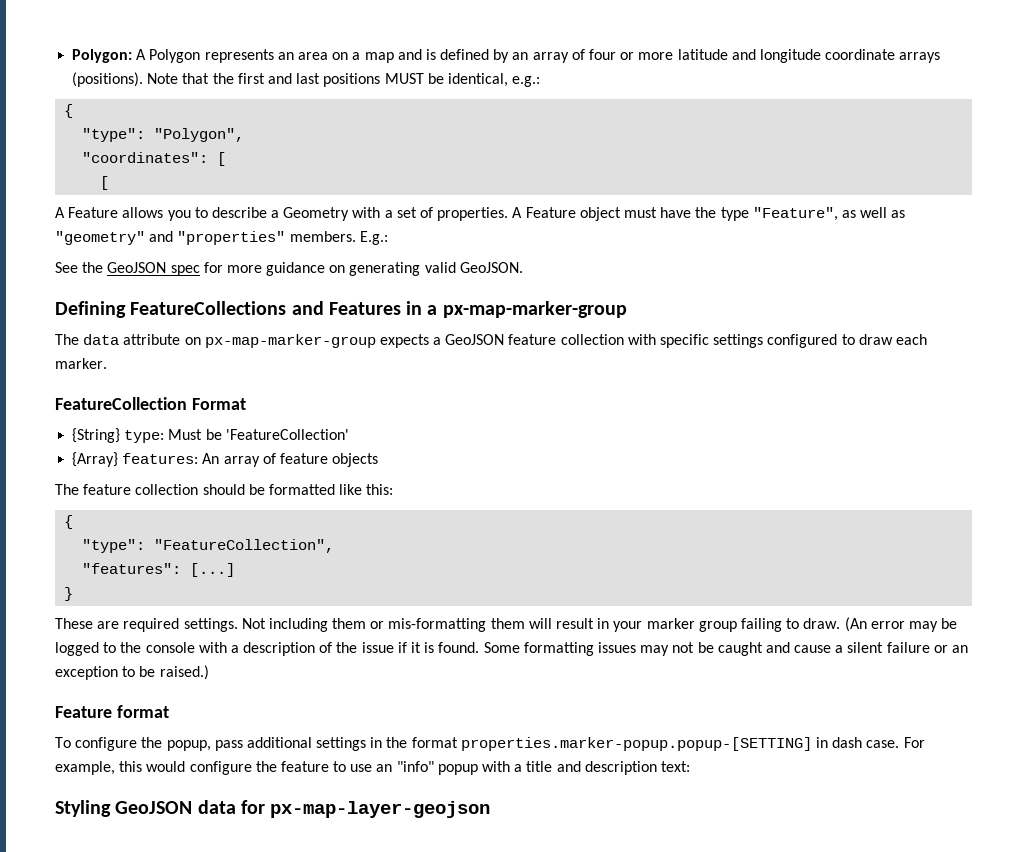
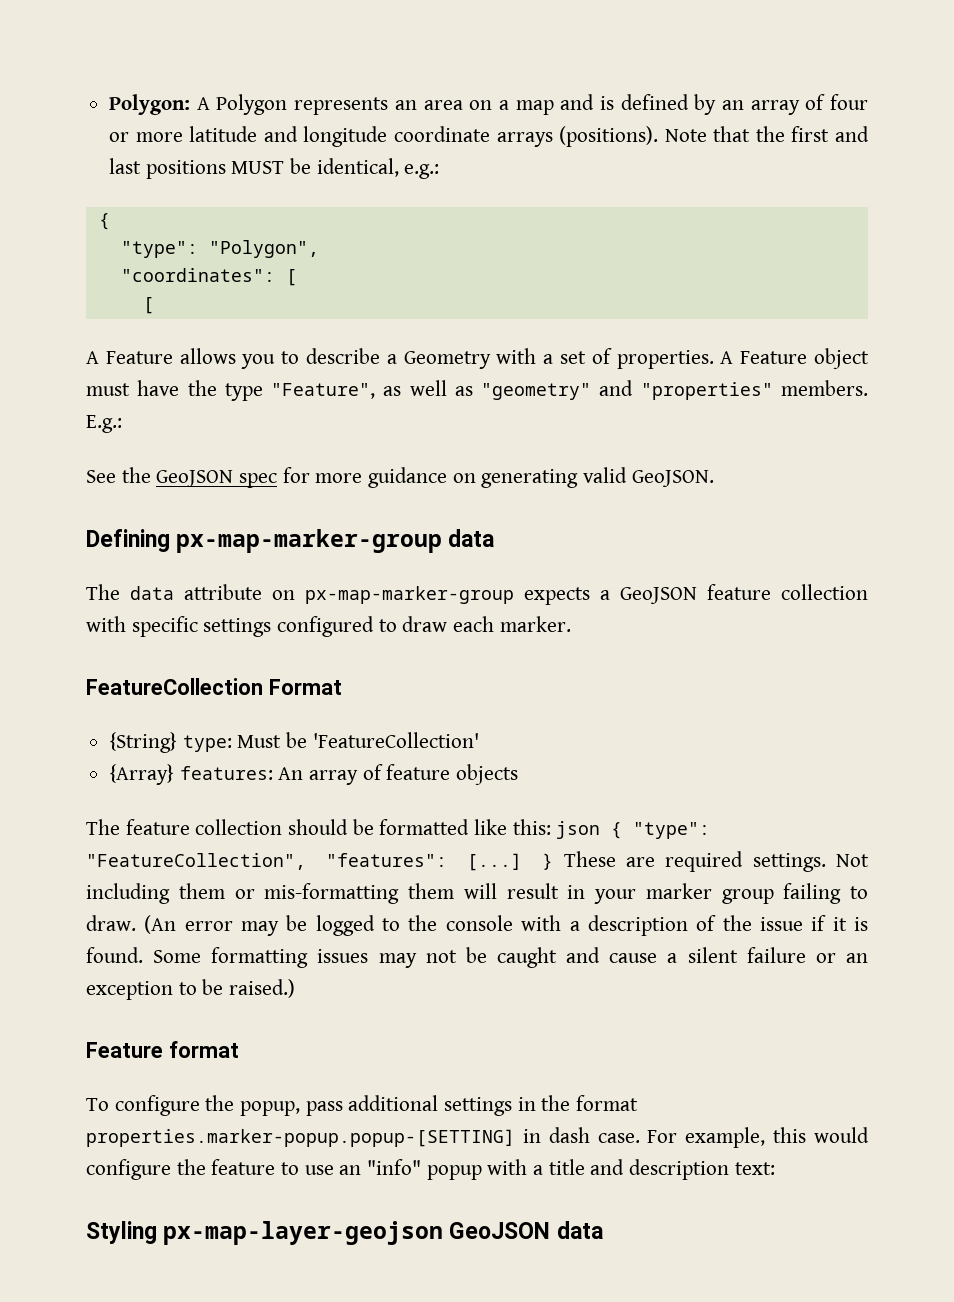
- Defining FeatureCollections and Features in a px-map-marker-group
+ Defining px-map-marker-group data
- The feature collection should be formatted like this:
- {
- "type": "FeatureCollection",
- "features": [...]
- }
- These are required settings.
+ The feature collection should be formatted like this: json { "type": "FeatureCollection", "features": [...] } These are required settings.
- Styling GeoJSON data for px-map-layer-geojson
+ Styling px-map-layer-geojson GeoJSON data

